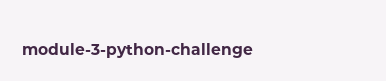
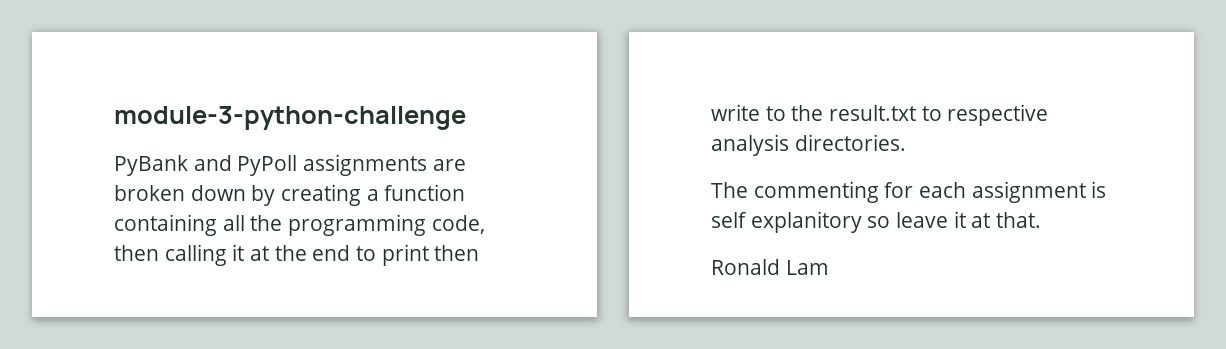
+ PyBank and PyPoll assignments are broken down by creating a function containing all the programming code, then calling it at the end to print then write to the result.txt to respective analysis directories.
+ The commenting for each assignment is self explanitory so leave it at that.
+ Ronald Lam

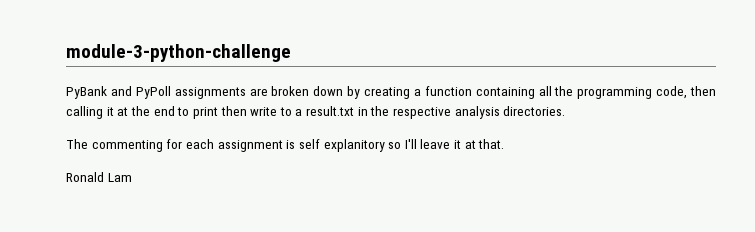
- PyBank and PyPoll assignments are broken down by creating a function containing all the programming code, then calling it at the end to print then write to the result.txt to respective analysis directories.
+ PyBank and PyPoll assignments are broken down by creating a function containing all the programming code, then calling it at the end to print then write to a result.txt in the respective analysis directories.
- The commenting for each assignment is self explanitory so leave it at that.
+ The commenting for each assignment is self explanitory so I'll leave it at that.

